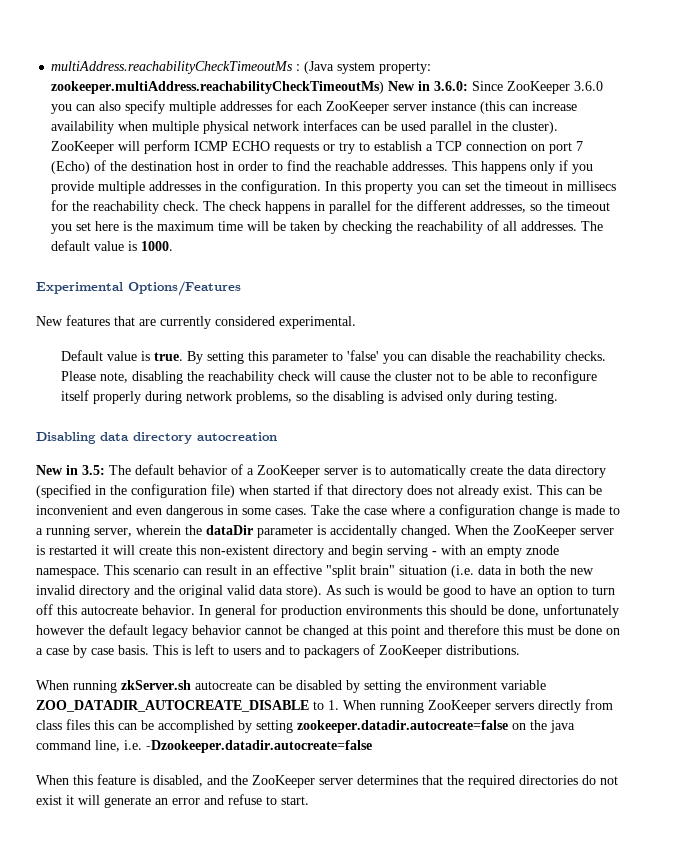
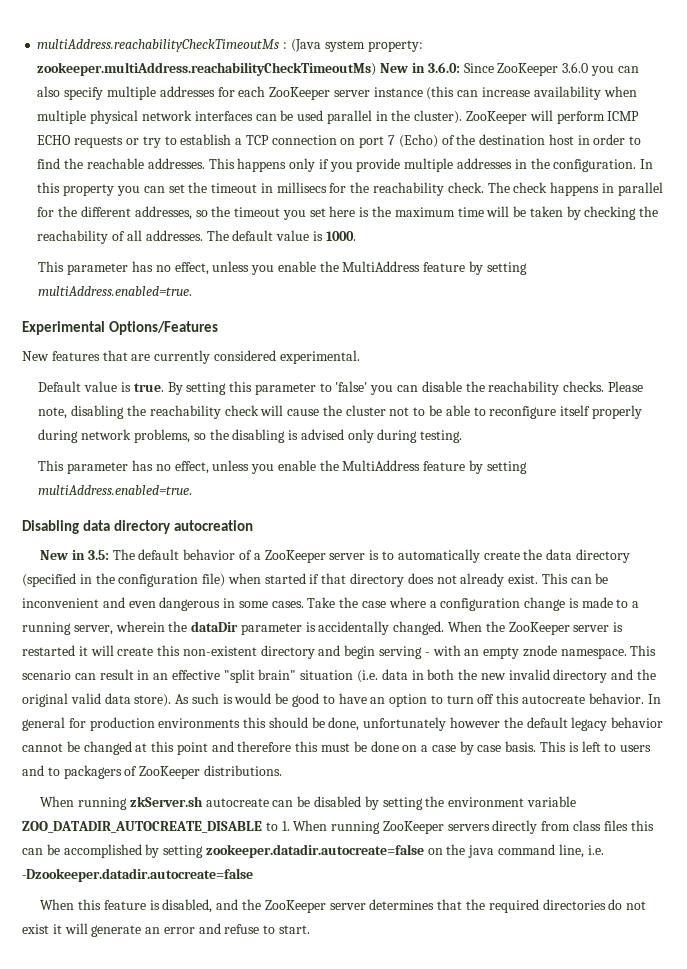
  The default value is 1000.
+ This parameter has no effect, unless you enable the MultiAddress feature by setting multiAddress.enabled=true.
  Please note, disabling the reachability check will cause the cluster not to be able to reconfigure itself properly during network problems, so the disabling is advised only during testing.
+ This parameter has no effect, unless you enable the MultiAddress feature by setting multiAddress.enabled=true.

